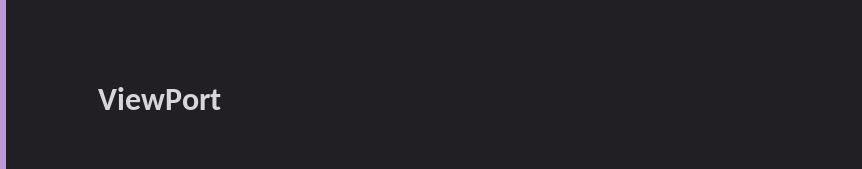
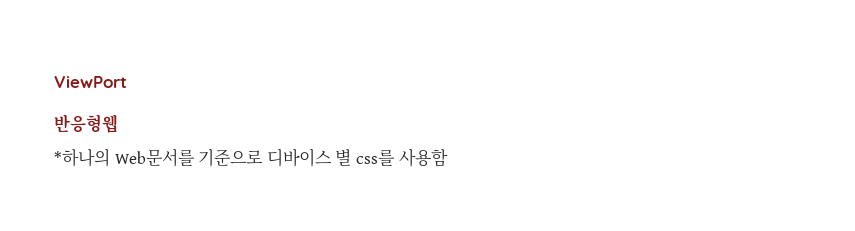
+ 반응형웹
+ *하나의 Web문서를 기준으로 디바이스 별 css를 사용함

